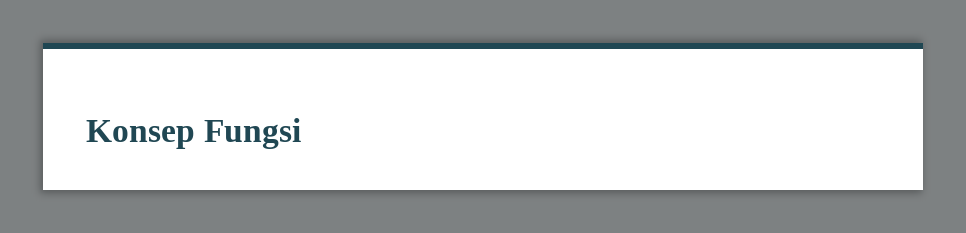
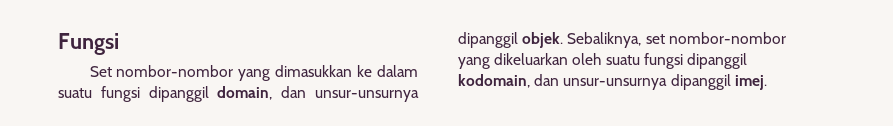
- Konsep Fungsi
+ Fungsi
+ Set nombor-nombor yang dimasukkan ke dalam suatu fungsi dipanggil domain, dan unsur-unsurnya dipanggil objek. Sebaliknya, set nombor-nombor yang dikeluarkan oleh suatu fungsi dipanggil kodomain, dan unsur-unsurnya dipanggil imej.

